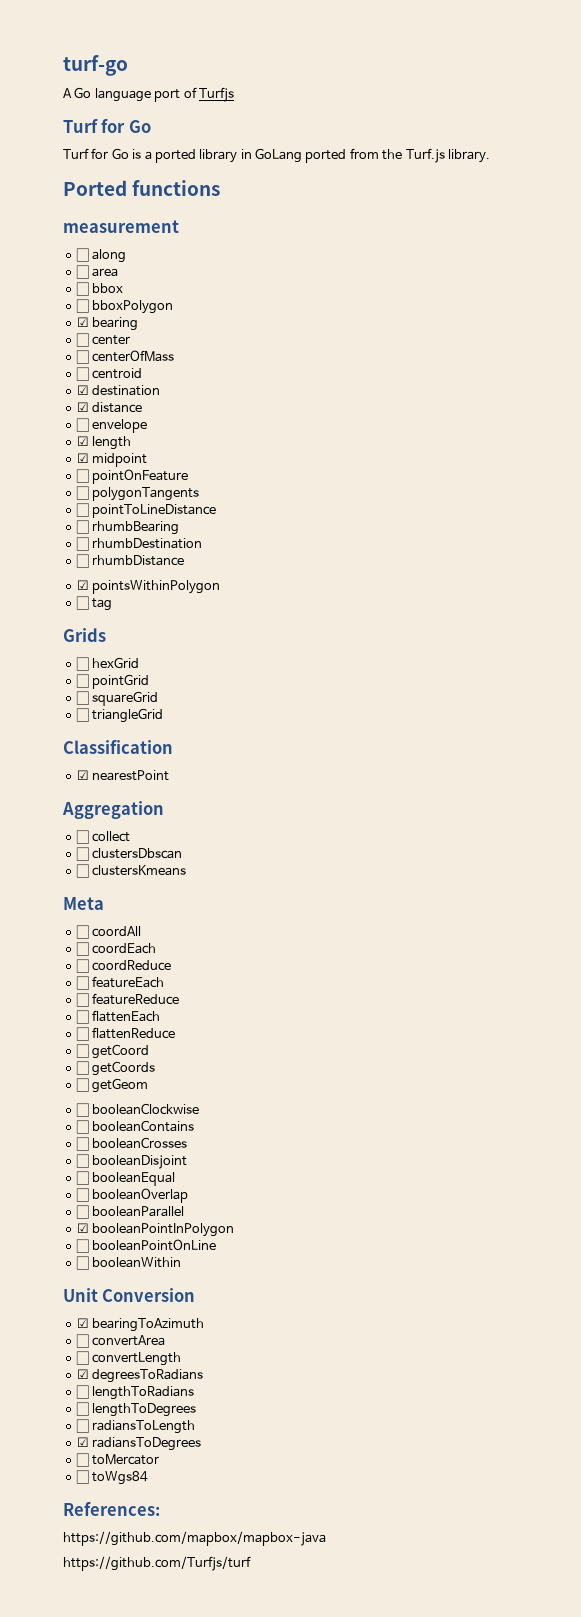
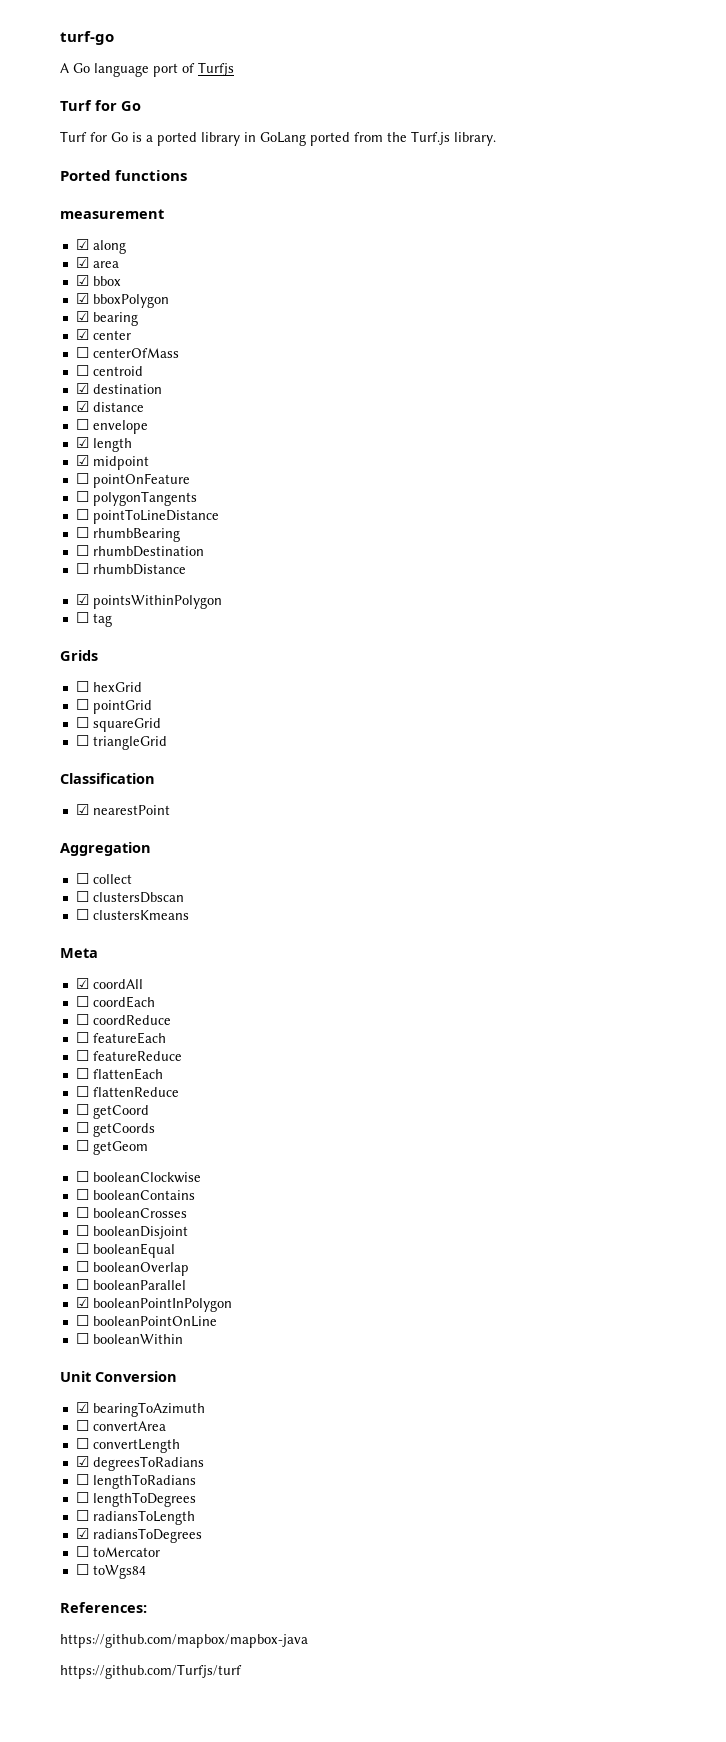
- ☐ along
+ ☑ along
- ☐ area
+ ☑ area
- ☐ bbox
+ ☑ bbox
- ☐ bboxPolygon
+ ☑ bboxPolygon
- ☐ center
+ ☑ center
- ☐ coordAll
+ ☑ coordAll

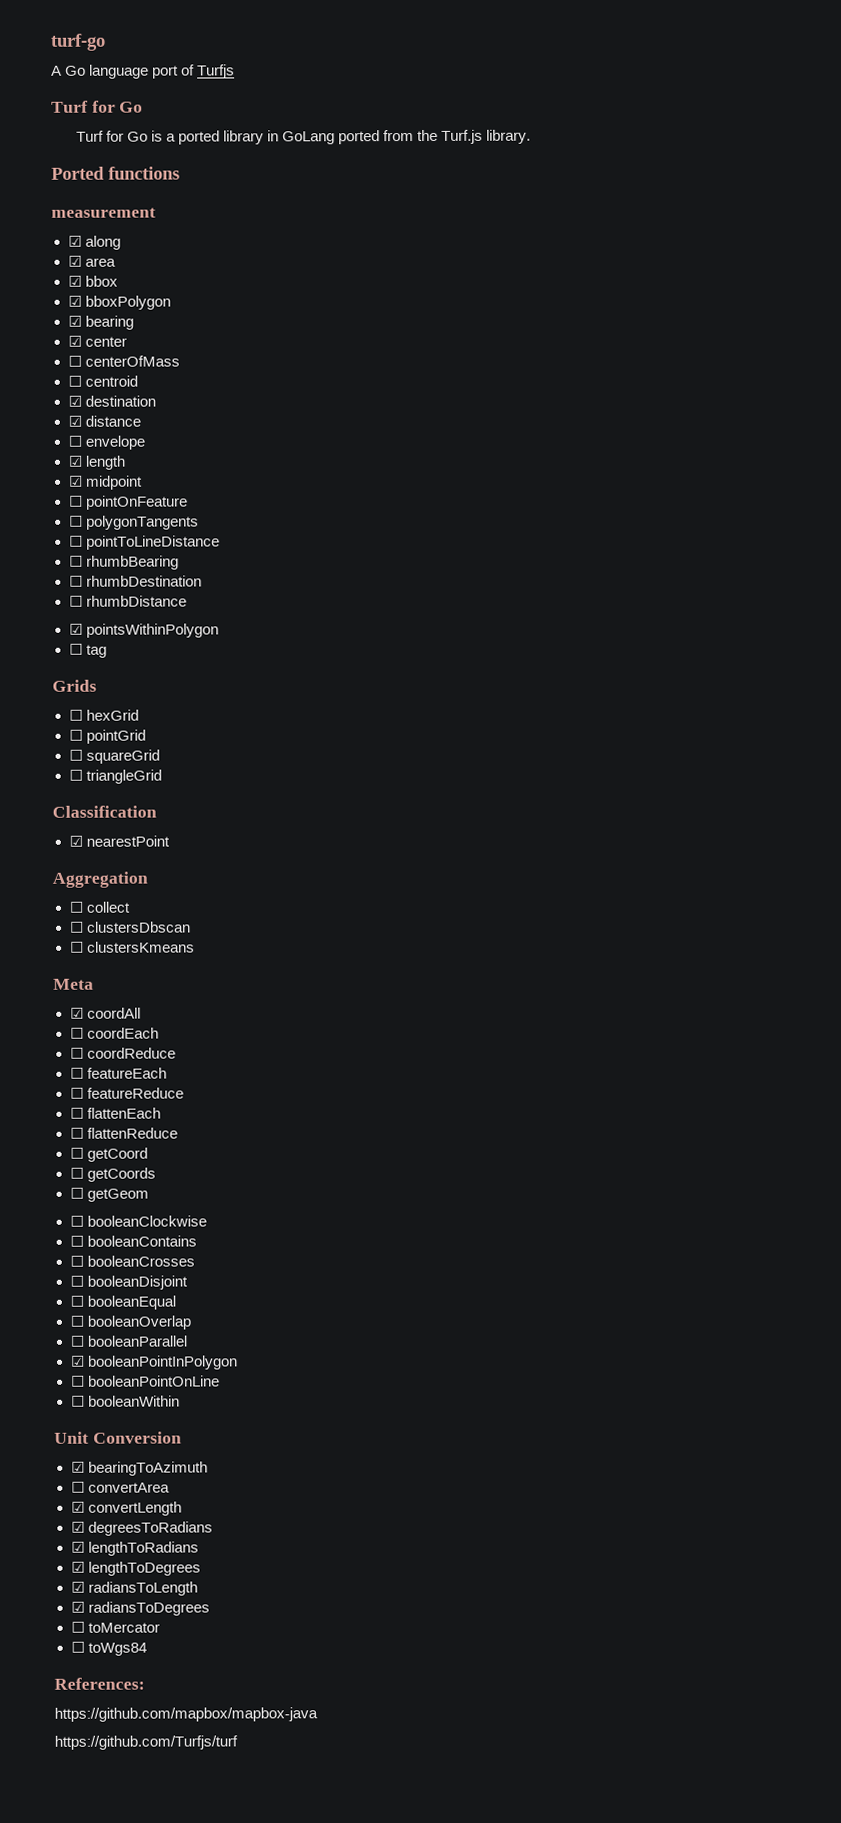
- ☐ convertLength
+ ☑ convertLength
- ☐ lengthToRadians
+ ☑ lengthToRadians
- ☐ lengthToDegrees
+ ☑ lengthToDegrees
- ☐ radiansToLength
+ ☑ radiansToLength

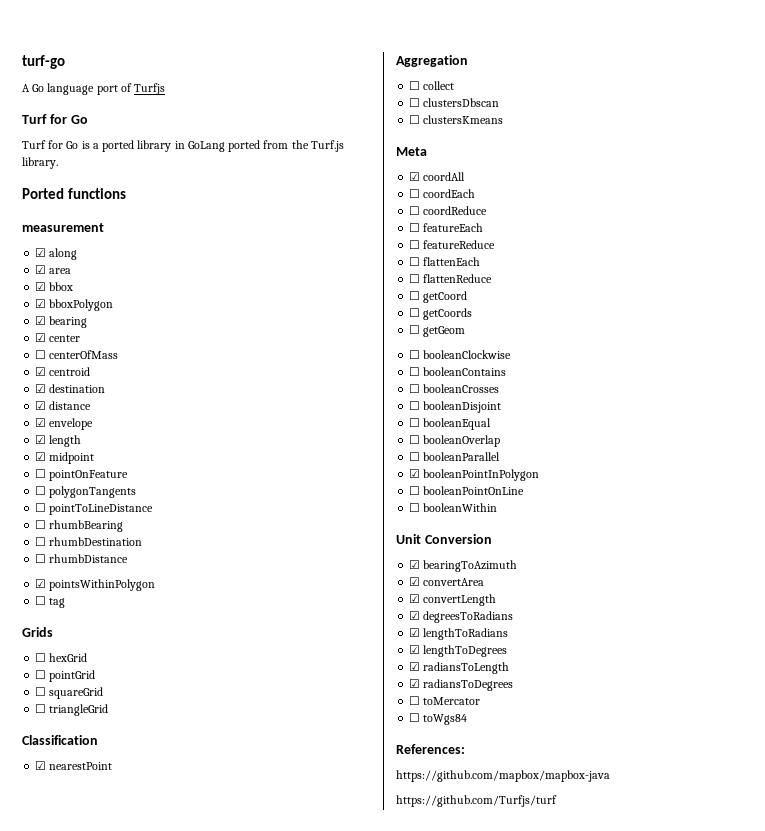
- ☐ centroid
+ ☑ centroid
- ☐ envelope
+ ☑ envelope
- ☐ convertArea
+ ☑ convertArea

